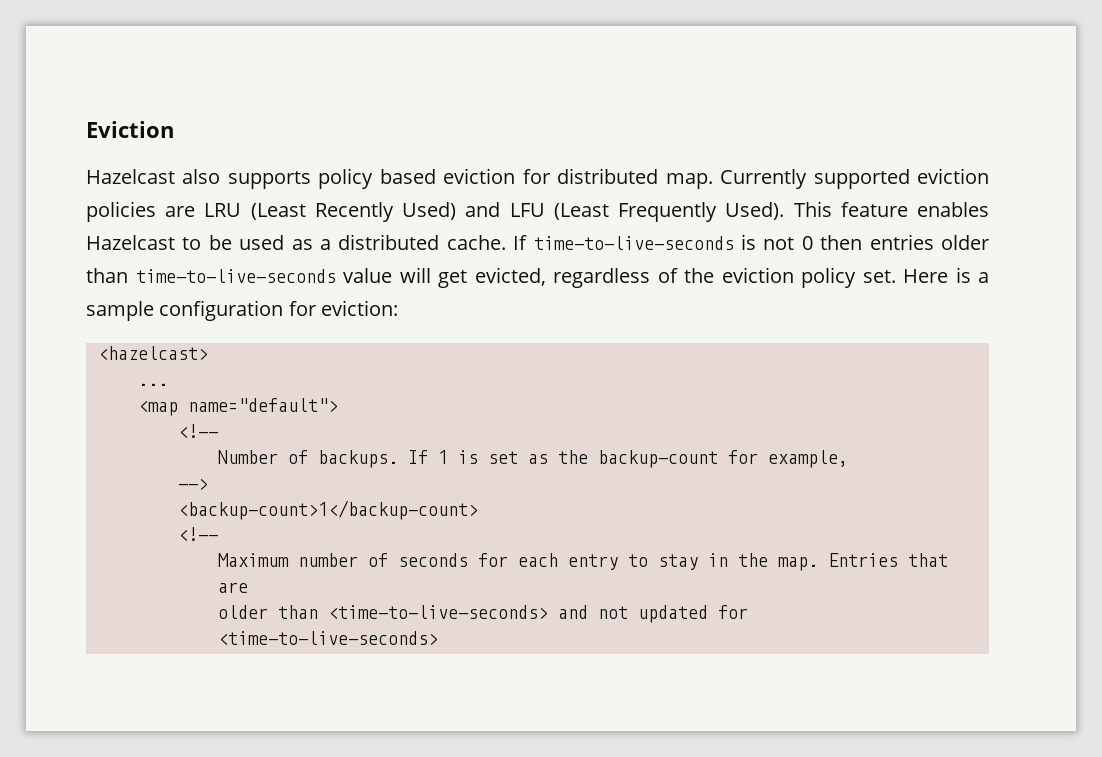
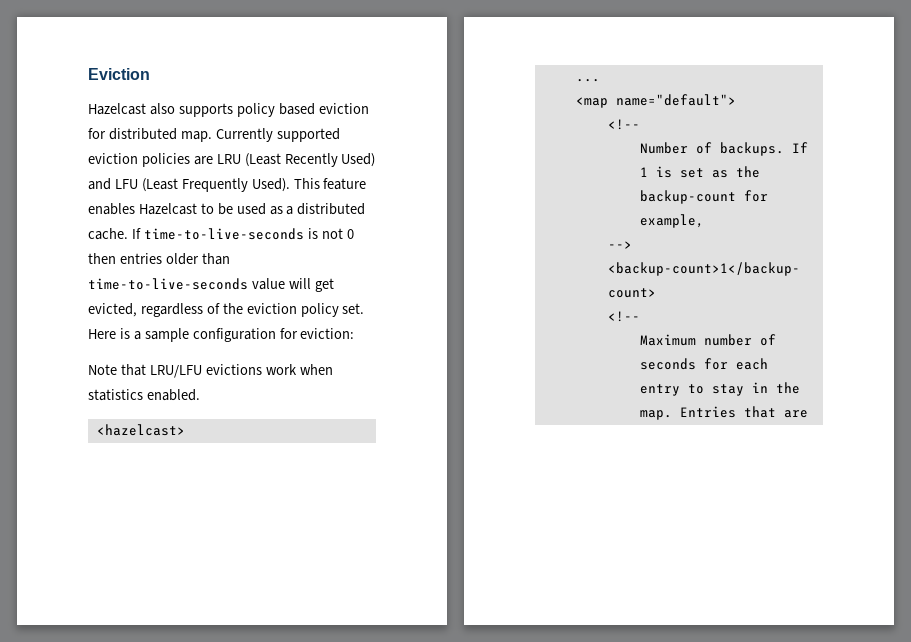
+ Note that LRU/LFU evictions work when statistics enabled.
- older than <time-to-live-seconds> and not updated for <time-to-live-seconds>

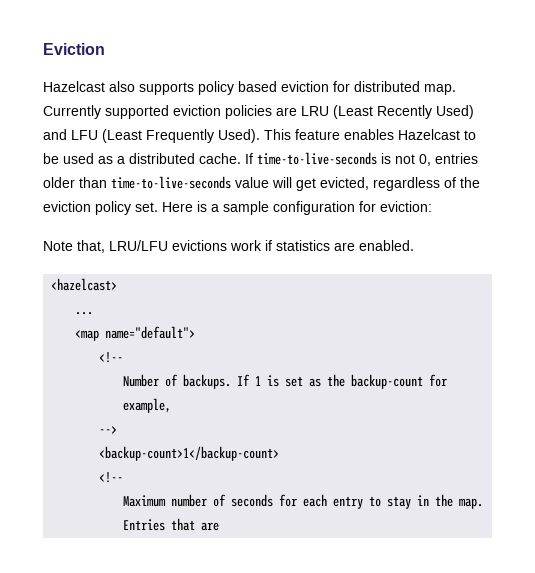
- If time-to-live-seconds is not 0 then entries older than time-to-live-seconds value will get evicted, regardless of the eviction policy set.
+ If time-to-live-seconds is not 0, entries older than time-to-live-seconds value will get evicted, regardless of the eviction policy set.
- Note that LRU/LFU evictions work when statistics enabled.
+ Note that, LRU/LFU evictions work if statistics are enabled.

